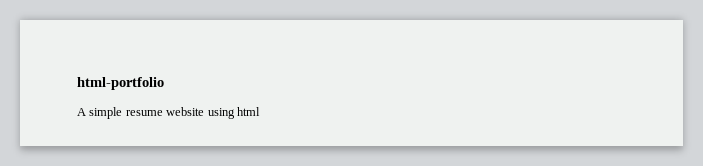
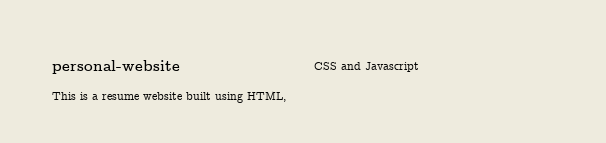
- html-portfolio
- A simple resume website using html
+ personal-website
+ This is a resume website built using HTML, CSS and Javascript

